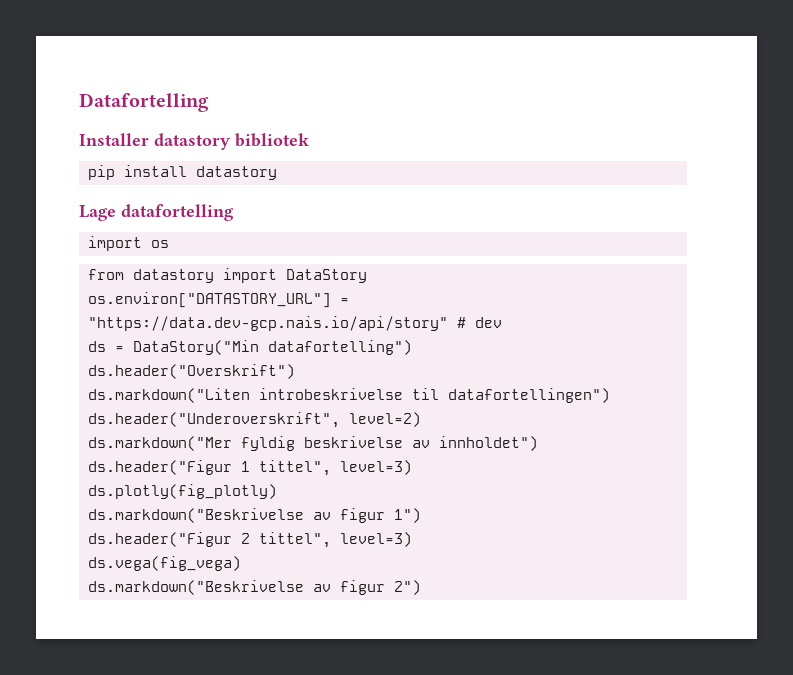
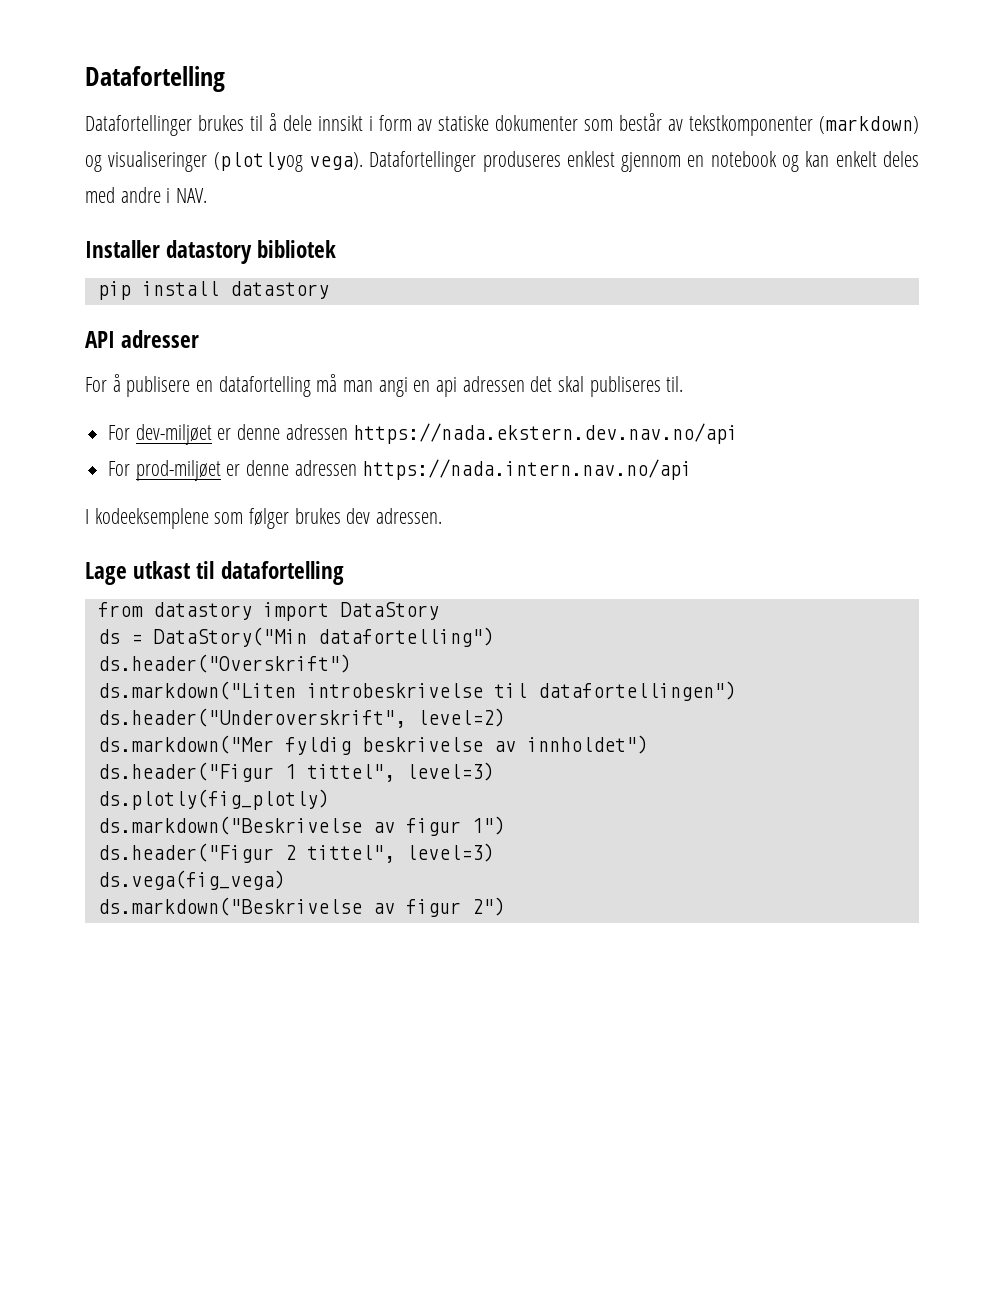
+ Datafortellinger brukes til å dele innsikt i form av statiske dokumenter som består av tekstkomponenter (markdown) og visualiseringer (plotlyog vega). Datafortellinger produseres enklest gjennom en notebook og kan enkelt deles med andre i NAV.
+ API adresser
+ For å publisere en datafortelling må man angi en api adressen det skal publiseres til.
+ For dev-miljøet er denne adressen https://nada.ekstern.dev.nav.no/api
+ For prod-miljøet er denne adressen https://nada.intern.nav.no/api
+ I kodeeksemplene som følger brukes dev adressen.
- Lage datafortelling
- import os
+ Lage utkast til datafortelling
- os.environ["DATASTORY_URL"] = "https://data.dev-gcp.nais.io/api/story" # dev

